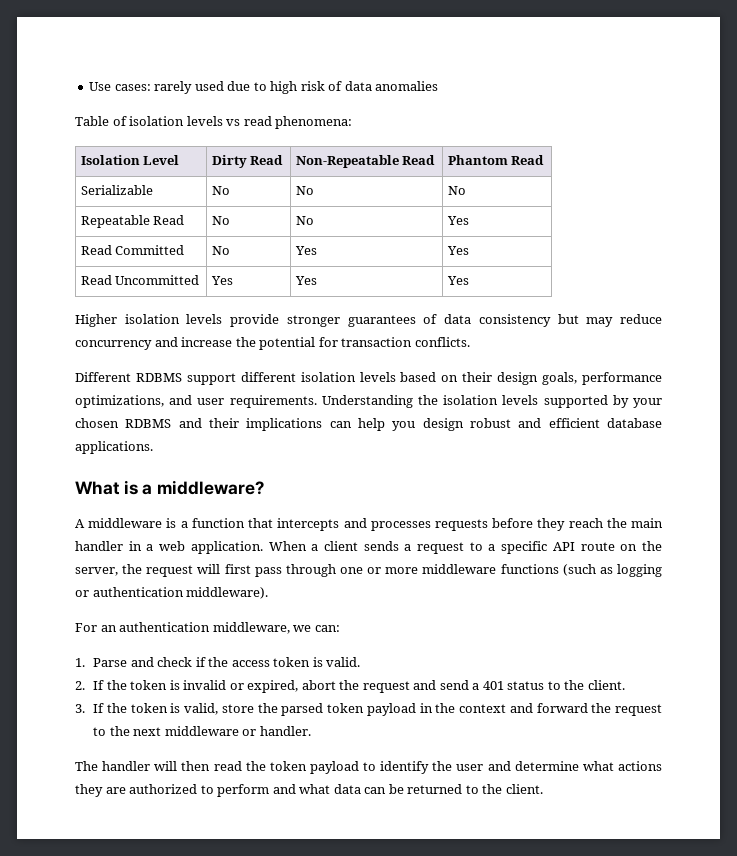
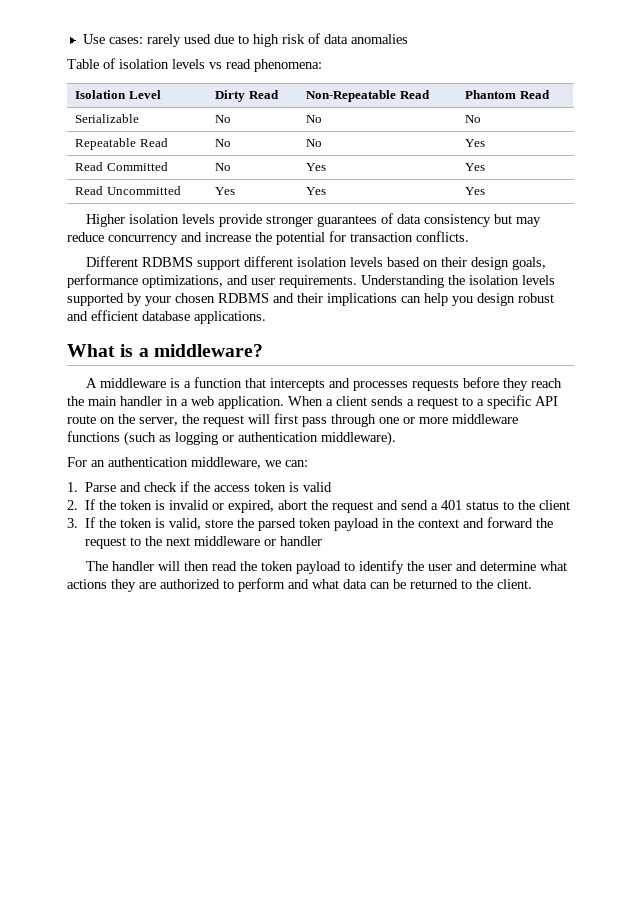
- 1. Parse and check if the access token is valid.
+ 1. Parse and check if the access token is valid
- 2. If the token is invalid or expired, abort the request and send a 401 status to the client.
+ 2. If the token is invalid or expired, abort the request and send a 401 status to the client
- 3. If the token is valid, store the parsed token payload in the context and forward the request to the next middleware or handler.
+ 3. If the token is valid, store the parsed token payload in the context and forward the request to the next middleware or handler

